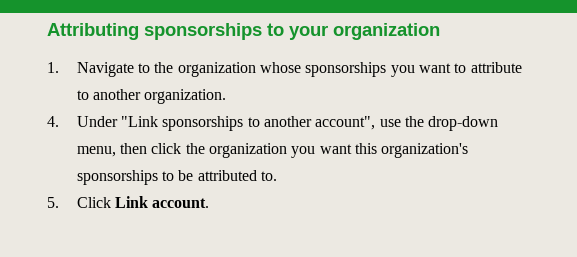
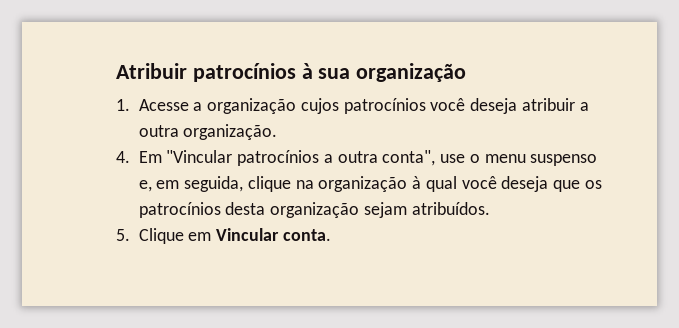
- Attributing sponsorships to your organization
- 1. Navigate to the organization whose sponsorships you want to attribute to another organization.
- 4. Under "Link sponsorships to another account", use the drop-down menu, then click the organization you want this organization's sponsorships to be attributed to.
- 5. Click Link account.
+ Atribuir patrocínios à sua organização
+ 1. Acesse a organização cujos patrocínios você deseja atribuir a outra organização.
+ 4. Em "Vincular patrocínios a outra conta", use o menu suspenso e, em seguida, clique na organização à qual você deseja que os patrocínios desta organização sejam atribuídos.
+ 5. Clique em Vincular conta.

